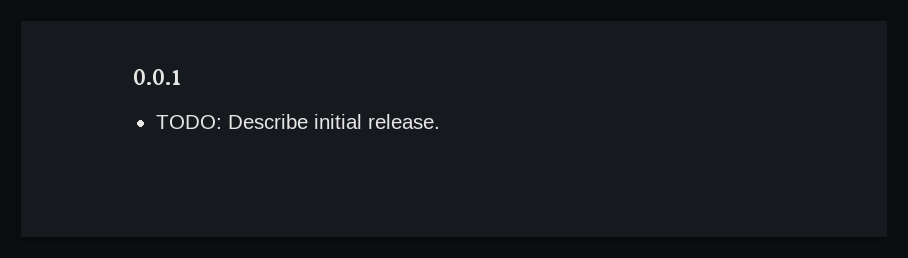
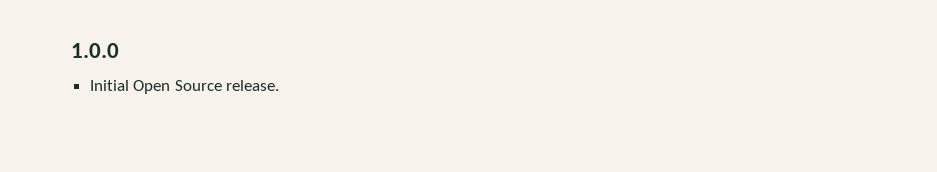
- 0.0.1
- TODO: Describe initial release.
+ 1.0.0
+ Initial Open Source release.

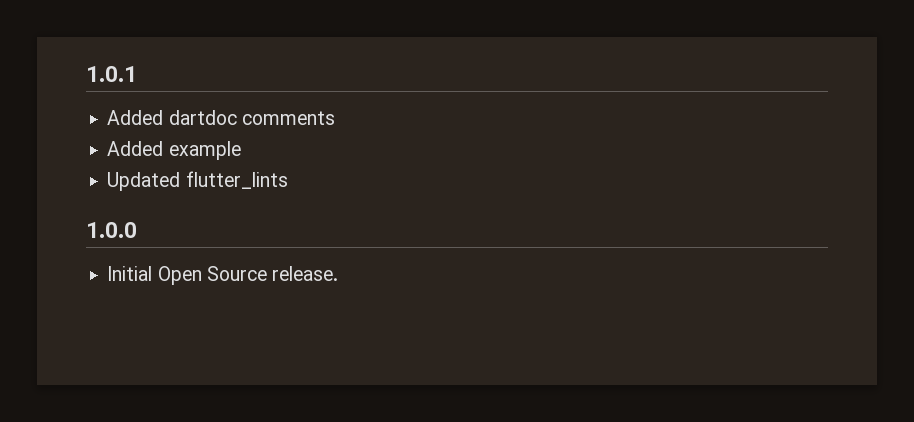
+ 1.0.1
+ Added dartdoc comments
+ Added example
+ Updated flutter_lints

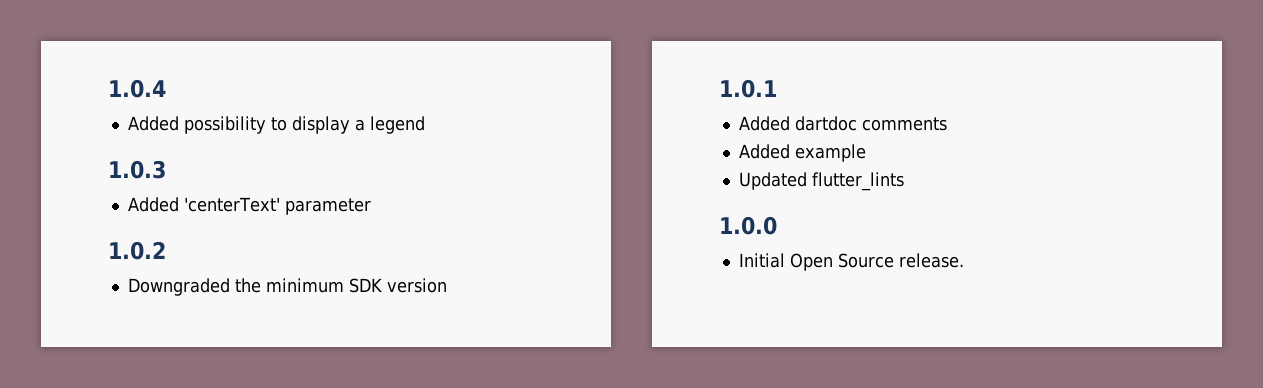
+ 1.0.4
+ Added possibility to display a legend
+ 1.0.3
+ Added 'centerText' parameter
+ 1.0.2
+ Downgraded the minimum SDK version

